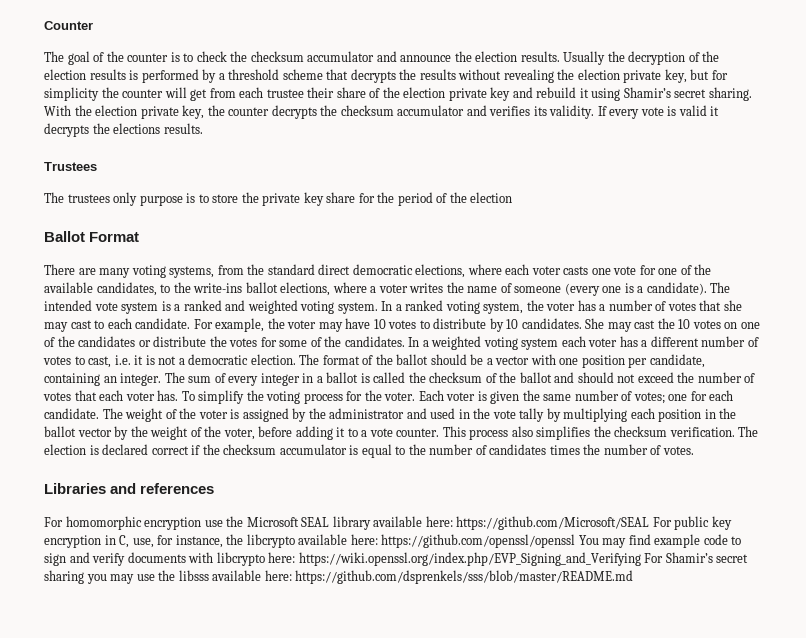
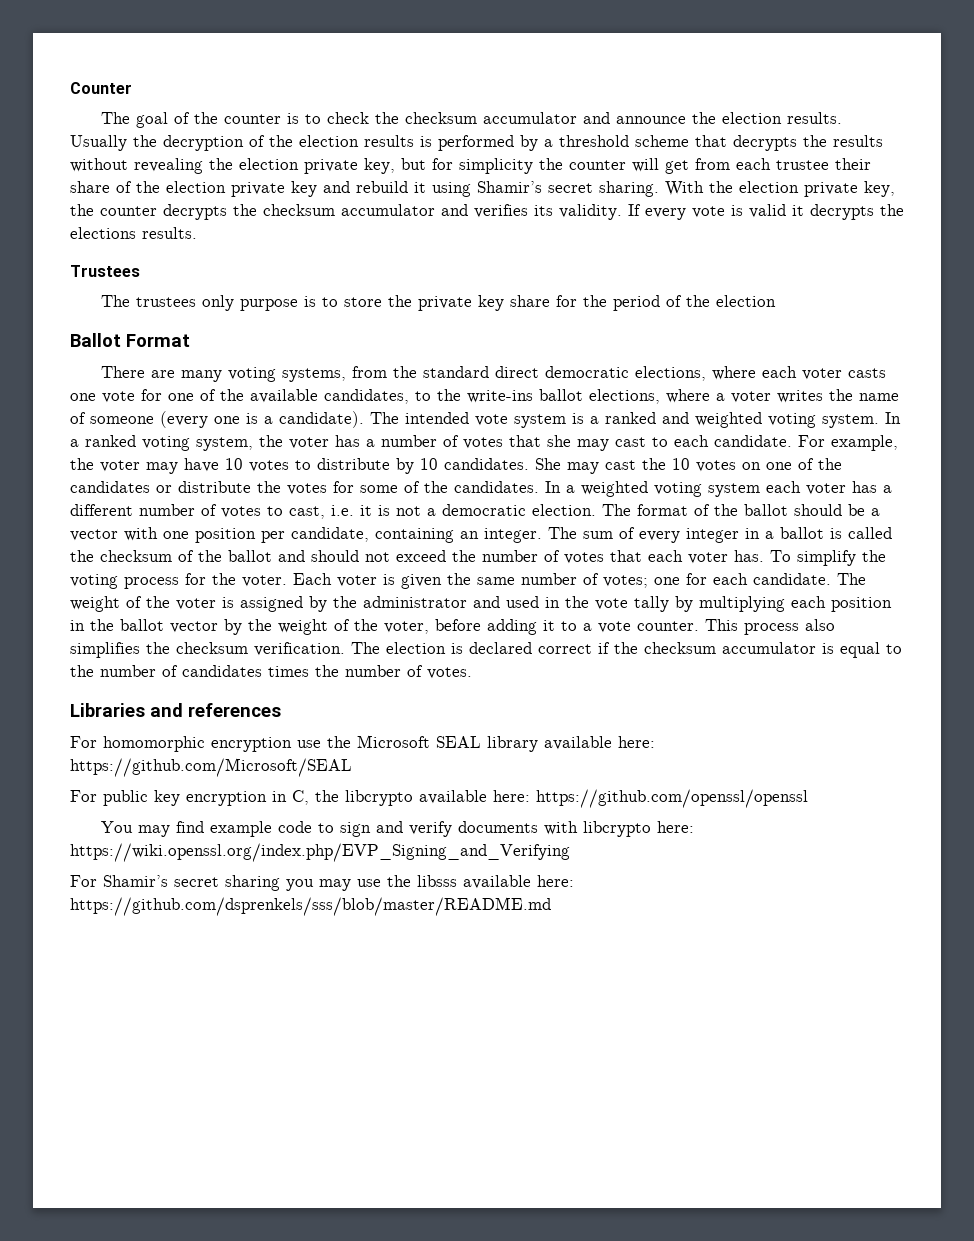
- For homomorphic encryption use the Microsoft SEAL library available here: https://github.com/Microsoft/SEAL For public key encryption in C, use, for instance, the libcrypto available here: https://github.com/openssl/openssl You may find example code to sign and verify documents with libcrypto here: https://wiki.openssl.org/index.php/EVP_Signing_and_Verifying For Shamir’s secret sharing you may use the libsss available here: https://github.com/dsprenkels/sss/blob/master/README.md
+ For homomorphic encryption use the Microsoft SEAL library available here: https://github.com/Microsoft/SEAL
+ For public key encryption in C, the libcrypto available here: https://github.com/openssl/openssl
+ You may find example code to sign and verify documents with libcrypto here: https://wiki.openssl.org/index.php/EVP_Signing_and_Verifying
+ For Shamir’s secret sharing you may use the libsss available here: https://github.com/dsprenkels/sss/blob/master/README.md

